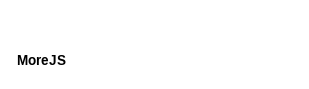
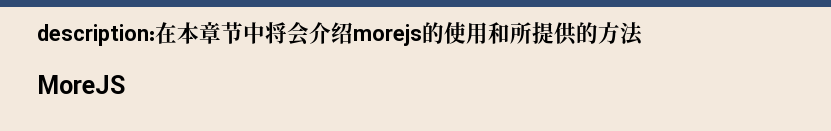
+ description:在本章节中将会介绍morejs的使用和所提供的方法

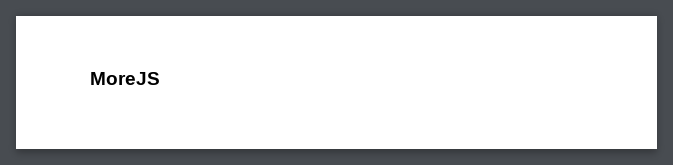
- description:在本章节中将会介绍morejs的使用和所提供的方法

